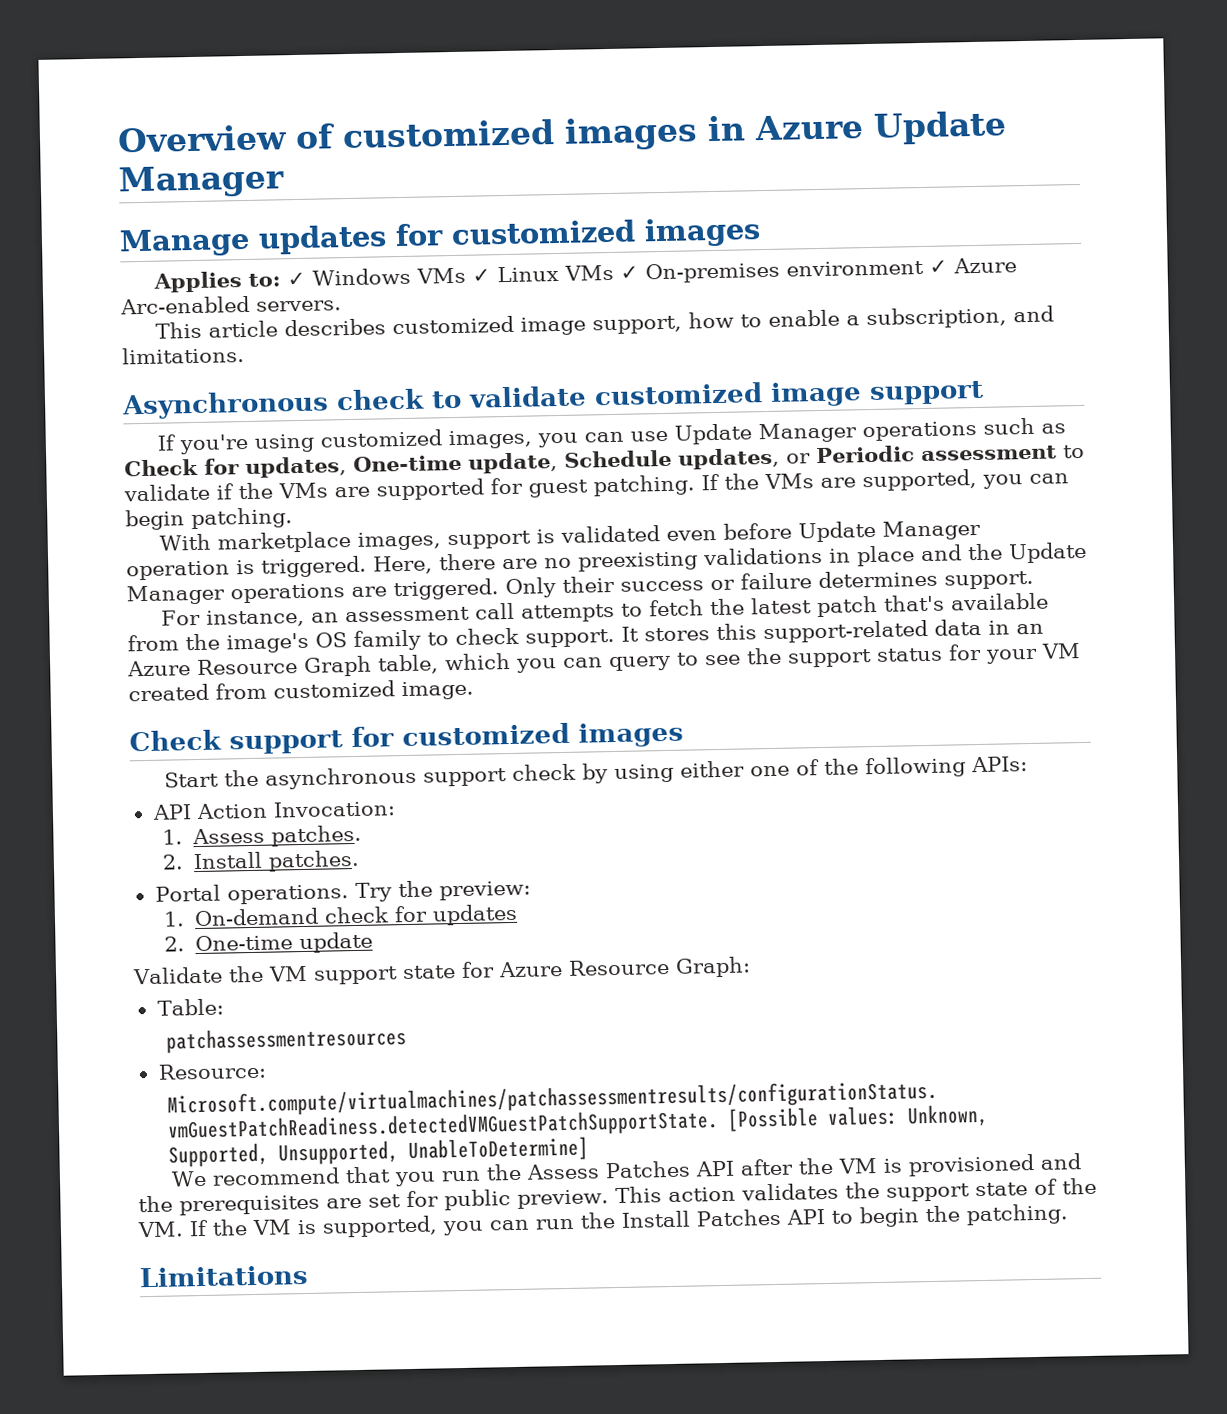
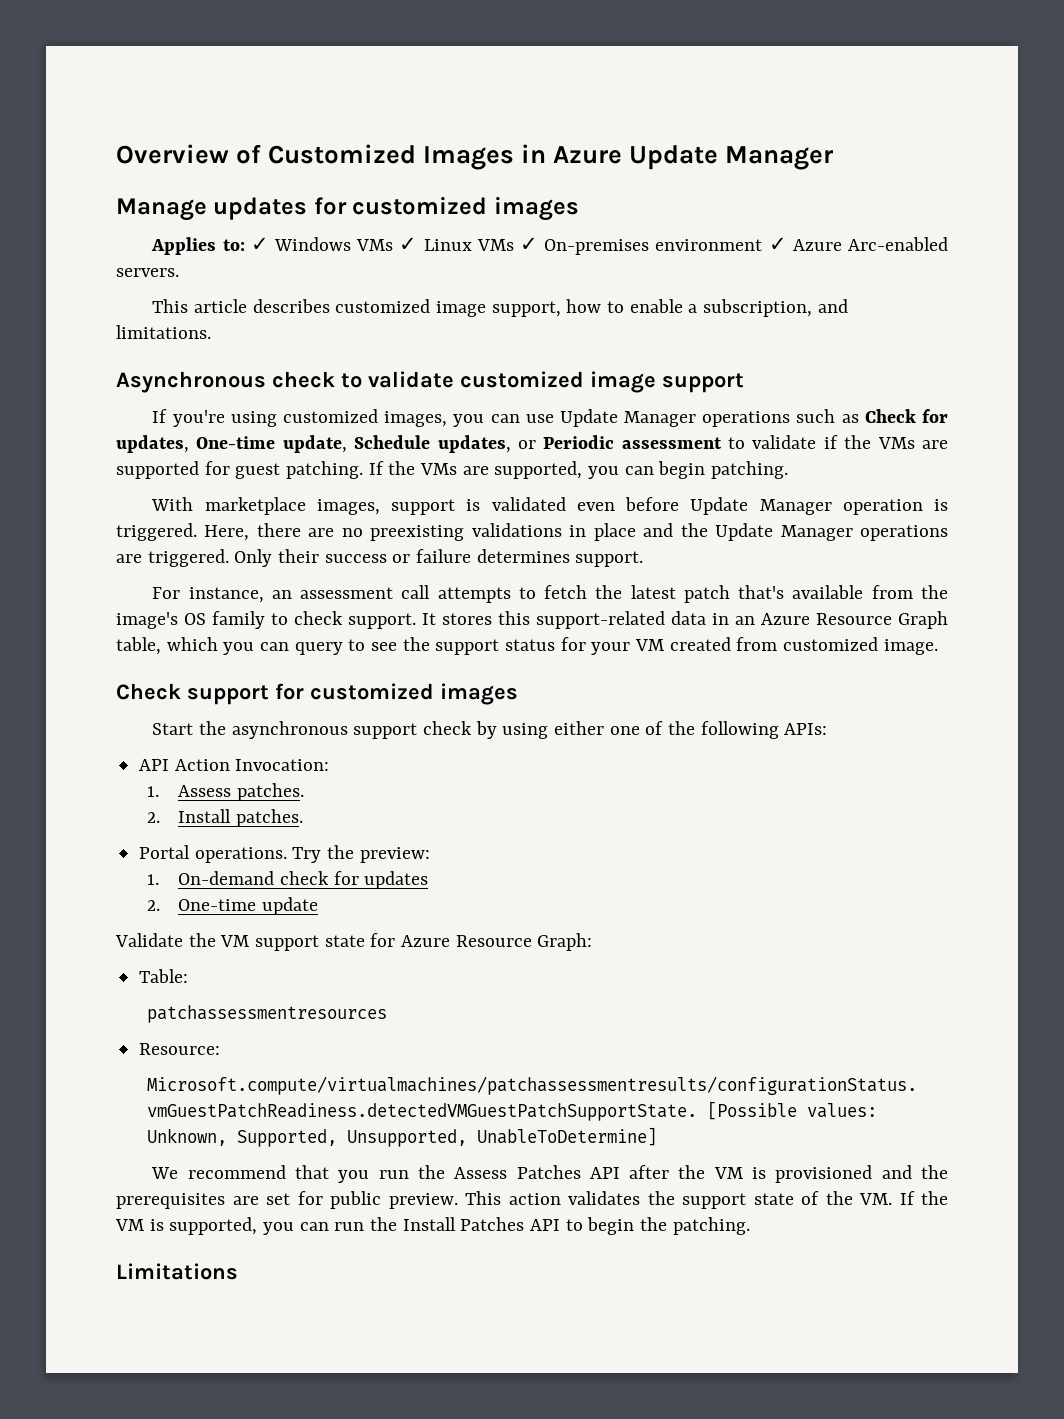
- Overview of customized images in Azure Update Manager
+ Overview of Customized Images in Azure Update Manager

